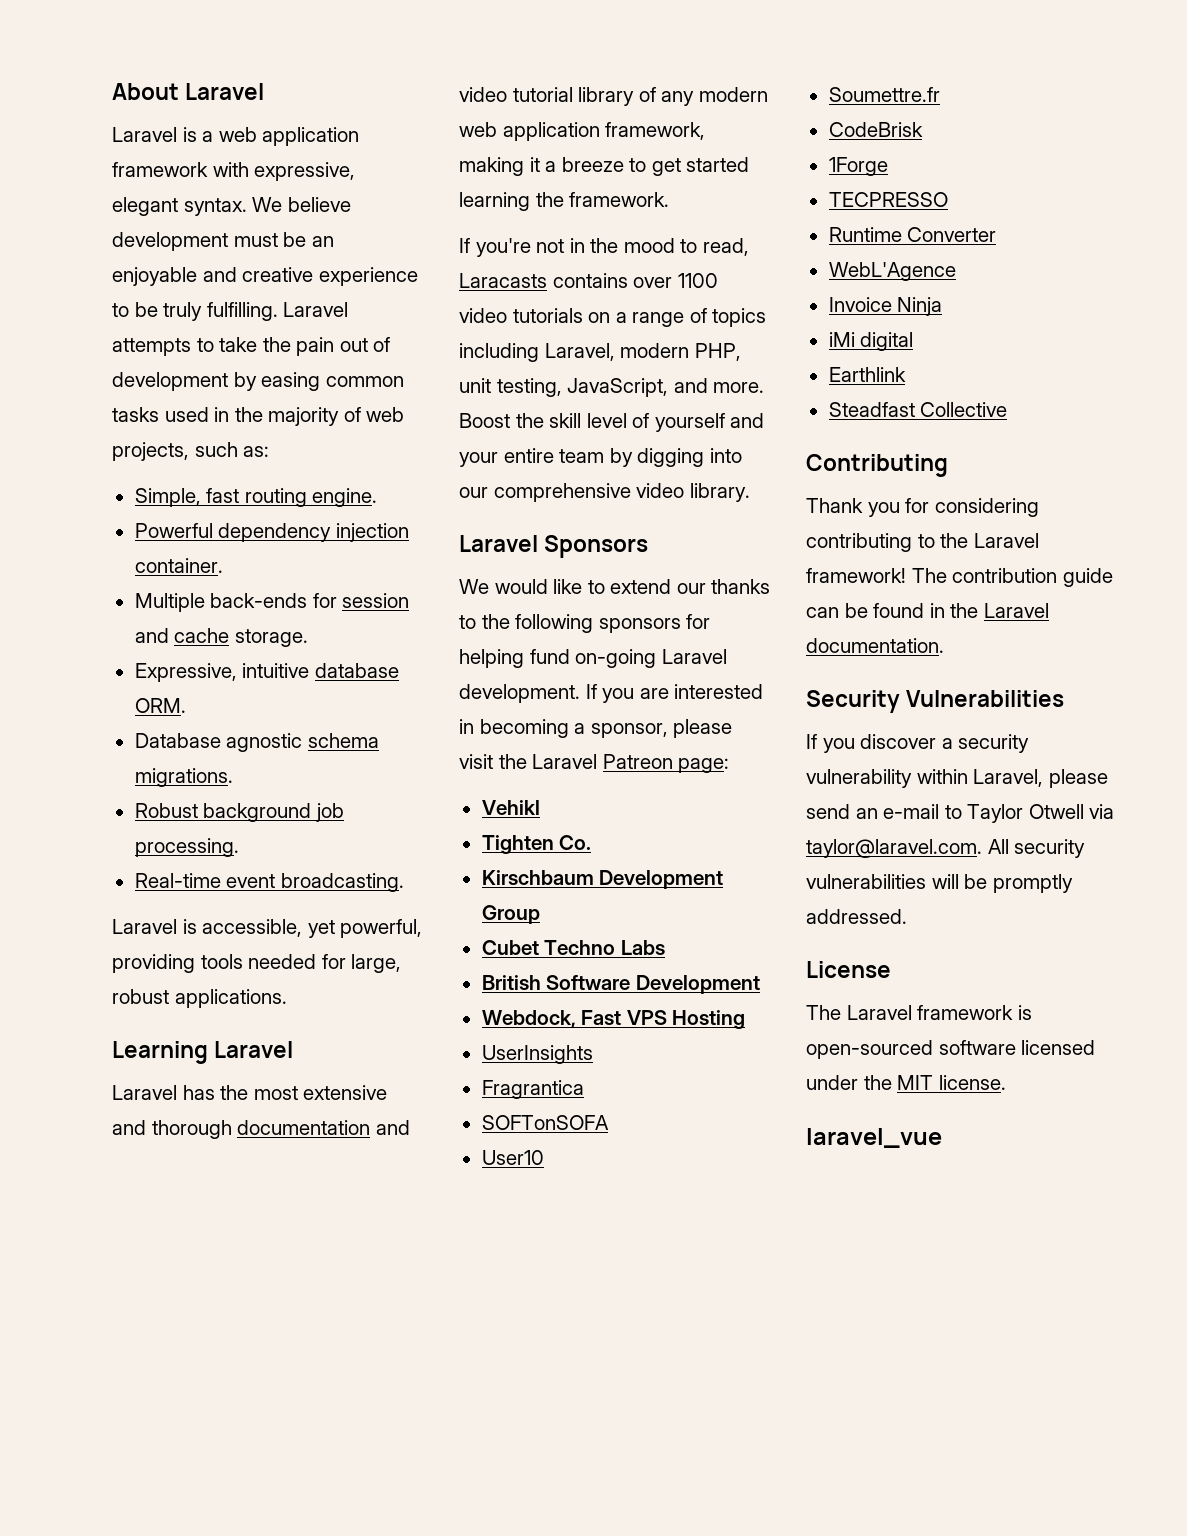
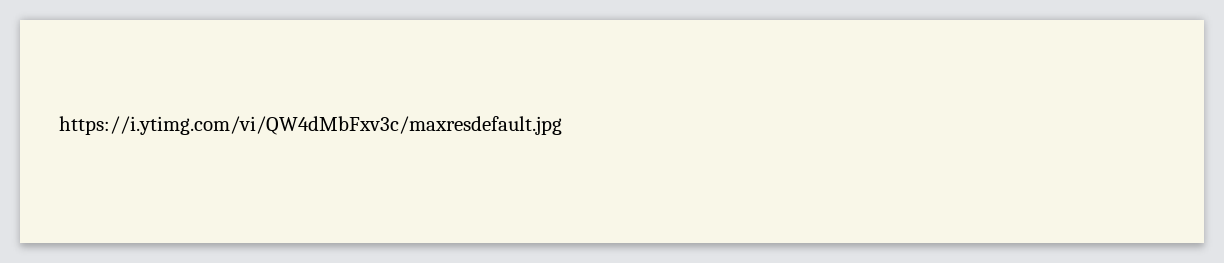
- About Laravel
- Laravel is a web application framework with expressive, elegant syntax. We believe development must be an enjoyable and creative experience to be truly fulfilling. Laravel attempts to take the pain out of development by easing common tasks used in the majority of web projects, such as:
- Simple, fast routing engine.
- Powerful dependency injection container.
- Multiple back-ends for session and cache storage.
- Expressive, intuitive database ORM.
- Database agnostic schema migrations.
- Robust background job processing.
- Real-time event broadcasting.
- Laravel is accessible, yet powerful, providing tools needed for large, robust applications.
- Learning Laravel
- Laravel has the most extensive and thorough documentation and video tutorial library of any modern web application framework, making it a breeze to get started learning the framework.
- If you're not in the mood to read, Laracasts contains over 1100 video tutorials on a range of topics including Laravel, modern PHP, unit testing, JavaScript, and more. Boost the skill level of yourself and your entire team by digging into our comprehensive video library.
- Laravel Sponsors
- We would like to extend our thanks to the following sponsors for helping fund on-going Laravel development. If you are interested in becoming a sponsor, please visit the Laravel Patreon page:
- Vehikl
- Tighten Co.
- Kirschbaum Development Group
- Cubet Techno Labs
- British Software Development
- Webdock, Fast VPS Hosting
- UserInsights
- Fragrantica
- SOFTonSOFA
- User10
- Soumettre.fr
- CodeBrisk
- 1Forge
- TECPRESSO
- Runtime Converter
- WebL'Agence
- Invoice Ninja
- iMi digital
- Earthlink
- Steadfast Collective
- Contributing
- Thank you for considering contributing to the Laravel framework! The contribution guide can be found in the Laravel documentation.
- Security Vulnerabilities
- If you discover a security vulnerability within Laravel, please send an e-mail to Taylor Otwell via taylor@laravel.com. All security vulnerabilities will be promptly addressed.
- License
- The Laravel framework is open-sourced software licensed under the MIT license.
- laravel_vue
+ https://i.ytimg.com/vi/QW4dMbFxv3c/maxresdefault.jpg

